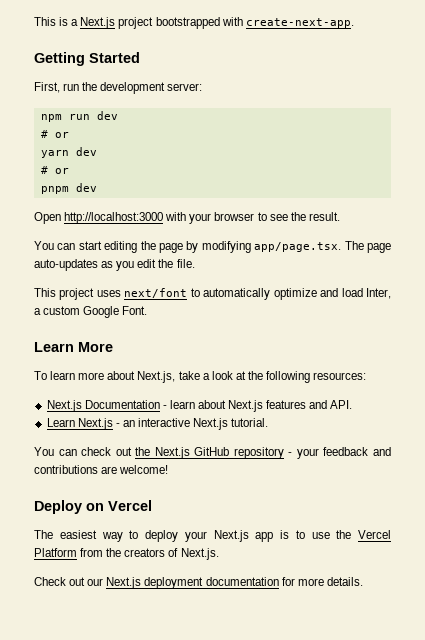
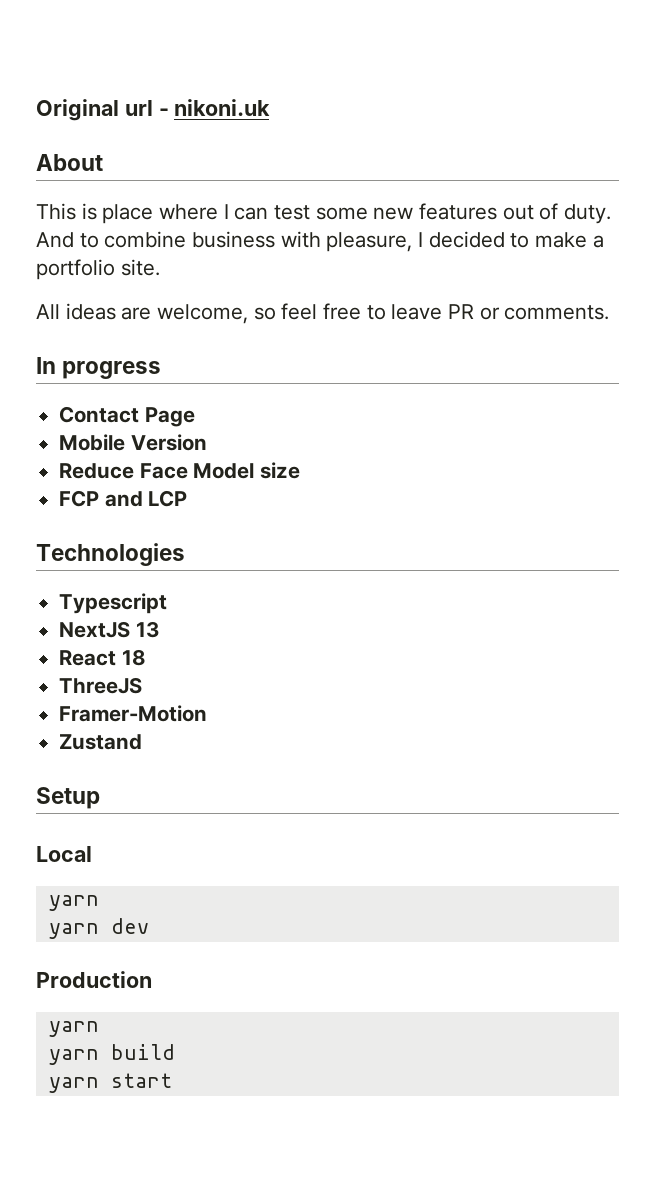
- This is a Next.js project bootstrapped with create-next-app.
- Getting Started
- First, run the development server:
- npm run dev
- # or
+ Original url - nikoni.uk
+ About
+ This is place where I can test some new features out of duty. And to combine business with pleasure, I decided to make a portfolio site.
+ All ideas are welcome, so feel free to leave PR or comments.
+ In progress
+ Contact Page
+ Mobile Version
+ Reduce Face Model size
+ FCP and LCP
+ Technologies
+ Typescript
+ NextJS 13
+ React 18
+ ThreeJS
+ Framer-Motion
+ Zustand
+ Setup
+ Local
+ yarn
  yarn dev
- # or
- pnpm dev
- Open http://localhost:3000 with your browser to see the result.
- You can start editing the page by modifying app/page.tsx. The page auto-updates as you edit the file.
- This project uses next/font to automatically optimize and load Inter, a custom Google Font.
- Learn More
- To learn more about Next.js, take a look at the following resources:
- Next.js Documentation - learn about Next.js features and API.
- Learn Next.js - an interactive Next.js tutorial.
- You can check out the Next.js GitHub repository - your feedback and contributions are welcome!
- Deploy on Vercel
- The easiest way to deploy your Next.js app is to use the Vercel Platform from the creators of Next.js.
- Check out our Next.js deployment documentation for more details.
+ Production
+ yarn
+ yarn build
+ yarn start

